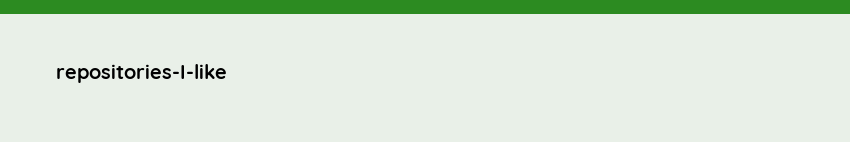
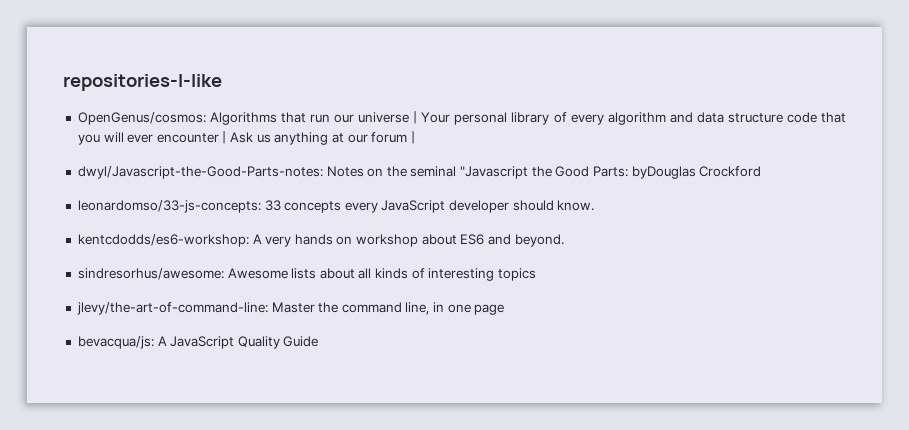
+ OpenGenus/cosmos: Algorithms that run our universe | Your personal library of every algorithm and data structure code that you will ever encounter | Ask us anything at our forum |
+ dwyl/Javascript-the-Good-Parts-notes: Notes on the seminal "Javascript the Good Parts: byDouglas Crockford
+ leonardomso/33-js-concepts: 33 concepts every JavaScript developer should know.
+ kentcdodds/es6-workshop: A very hands on workshop about ES6 and beyond.
+ sindresorhus/awesome: Awesome lists about all kinds of interesting topics
+ jlevy/the-art-of-command-line: Master the command line, in one page
+ bevacqua/js: A JavaScript Quality Guide

